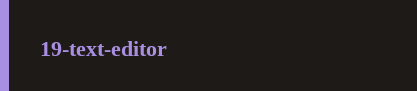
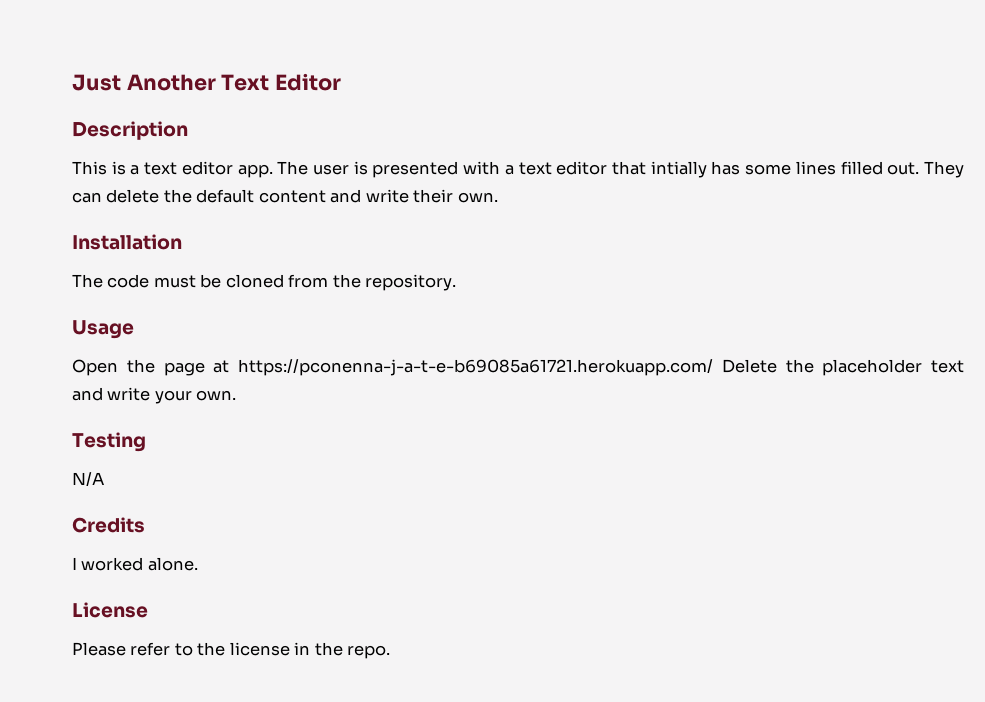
- 19-text-editor
+ Just Another Text Editor
+ Description
+ This is a text editor app. The user is presented with a text editor that intially has some lines filled out. They can delete the default content and write their own.
+ Installation
+ The code must be cloned from the repository.
+ Usage
+ Open the page at https://pconenna-j-a-t-e-b69085a61721.herokuapp.com/ Delete the placeholder text and write your own.
+ Testing
+ N/A
+ Credits
+ I worked alone.
+ License
+ Please refer to the license in the repo.

